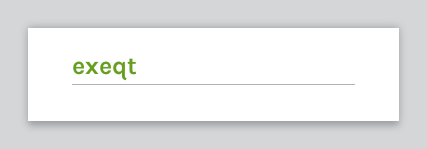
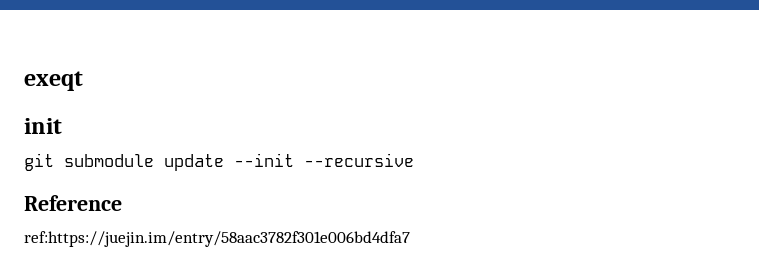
+ init
+ git submodule update --init --recursive
+ Reference
+ ref:https://juejin.im/entry/58aac3782f301e006bd4dfa7

